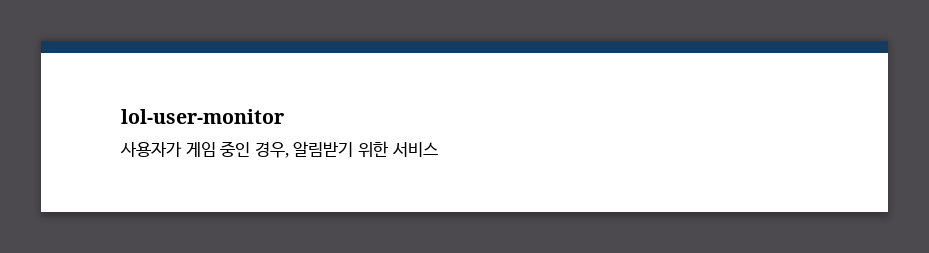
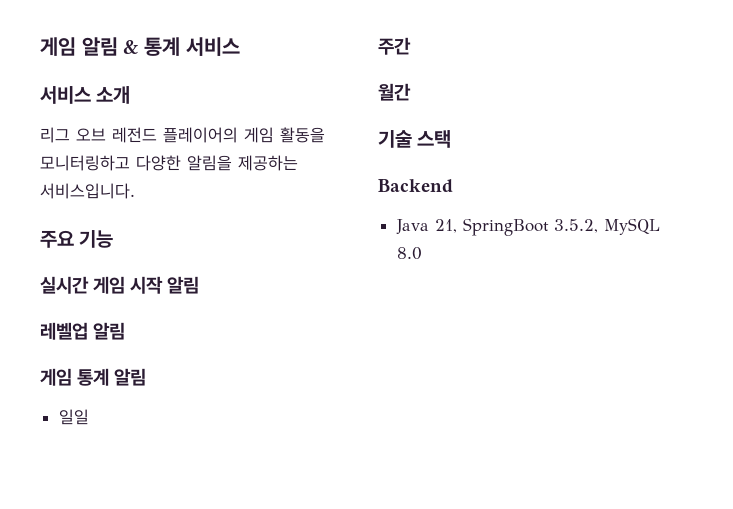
- lol-user-monitor
- 사용자가 게임 중인 경우, 알림받기 위한 서비스
+ 게임 알림 & 통계 서비스
+ 서비스 소개
+ 리그 오브 레전드 플레이어의 게임 활동을 모니터링하고 다양한 알림을 제공하는 서비스입니다.
+ 주요 기능
+ 실시간 게임 시작 알림
+ 레벨업 알림
+ 게임 통계 알림
+ 일일
+ 주간
+ 월간
+ 기술 스택
+ Backend
+ Java 21, SpringBoot 3.5.2, MySQL 8.0

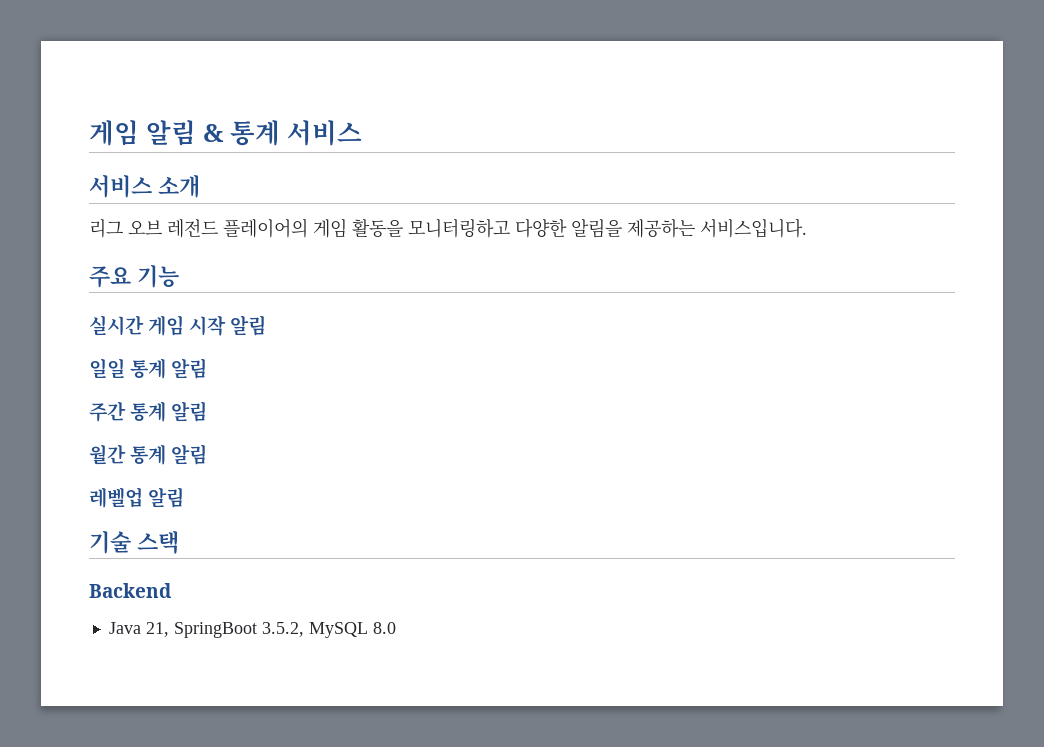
- 레벨업 알림
- 게임 통계 알림
- 일일
+ 일일 통계 알림
- 주간
+ 주간 통계 알림
- 월간
+ 월간 통계 알림
+ 레벨업 알림

